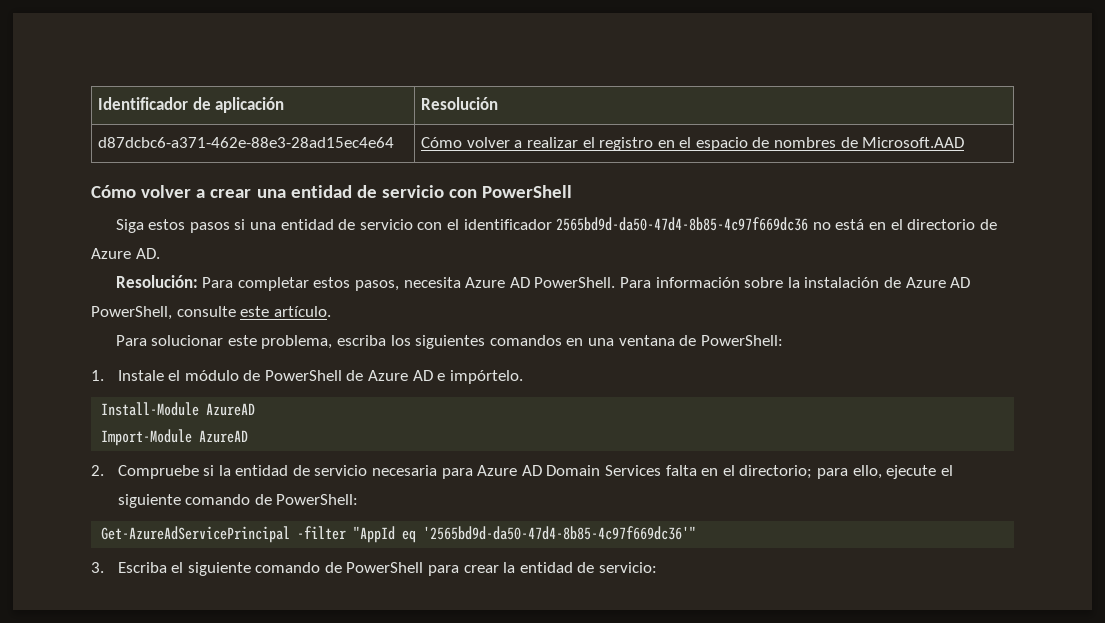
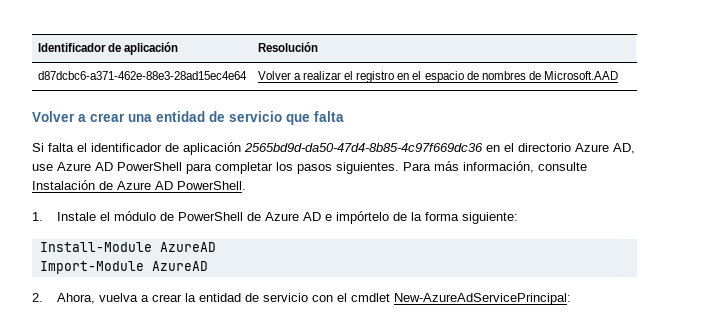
- d87dcbc6-a371-462e-88e3-28ad15ec4e64 | Cómo volver a realizar el registro en el espacio de nombres de Microsoft.AAD
+ d87dcbc6-a371-462e-88e3-28ad15ec4e64 | Volver a realizar el registro en el espacio de nombres de Microsoft.AAD
- Cómo volver a crear una entidad de servicio con PowerShell
- Siga estos pasos si una entidad de servicio con el identificador 2565bd9d-da50-47d4-8b85-4c97f669dc36 no está en el directorio de Azure AD.
- Resolución: Para completar estos pasos, necesita Azure AD PowerShell. Para información sobre la instalación de Azure AD PowerShell, consulte este artículo.
- Para solucionar este problema, escriba los siguientes comandos en una ventana de PowerShell:
+ Volver a crear una entidad de servicio que falta
+ Si falta el identificador de aplicación 2565bd9d-da50-47d4-8b85-4c97f669dc36 en el directorio Azure AD, use Azure AD PowerShell para completar los pasos siguientes. Para más información, consulte Instalación de Azure AD PowerShell.
- 1. Instale el módulo de PowerShell de Azure AD e impórtelo.
+ 1. Instale el módulo de PowerShell de Azure AD e impórtelo de la forma siguiente:
- 2. Compruebe si la entidad de servicio necesaria para Azure AD Domain Services falta en el directorio; para ello, ejecute el siguiente comando de PowerShell:
- Get-AzureAdServicePrincipal -filter "AppId eq '2565bd9d-da50-47d4-8b85-4c97f669dc36'"
- 3. Escriba el siguiente comando de PowerShell para crear la entidad de servicio:
+ 2. Ahora, vuelva a crear la entidad de servicio con el cmdlet New-AzureAdServicePrincipal:

